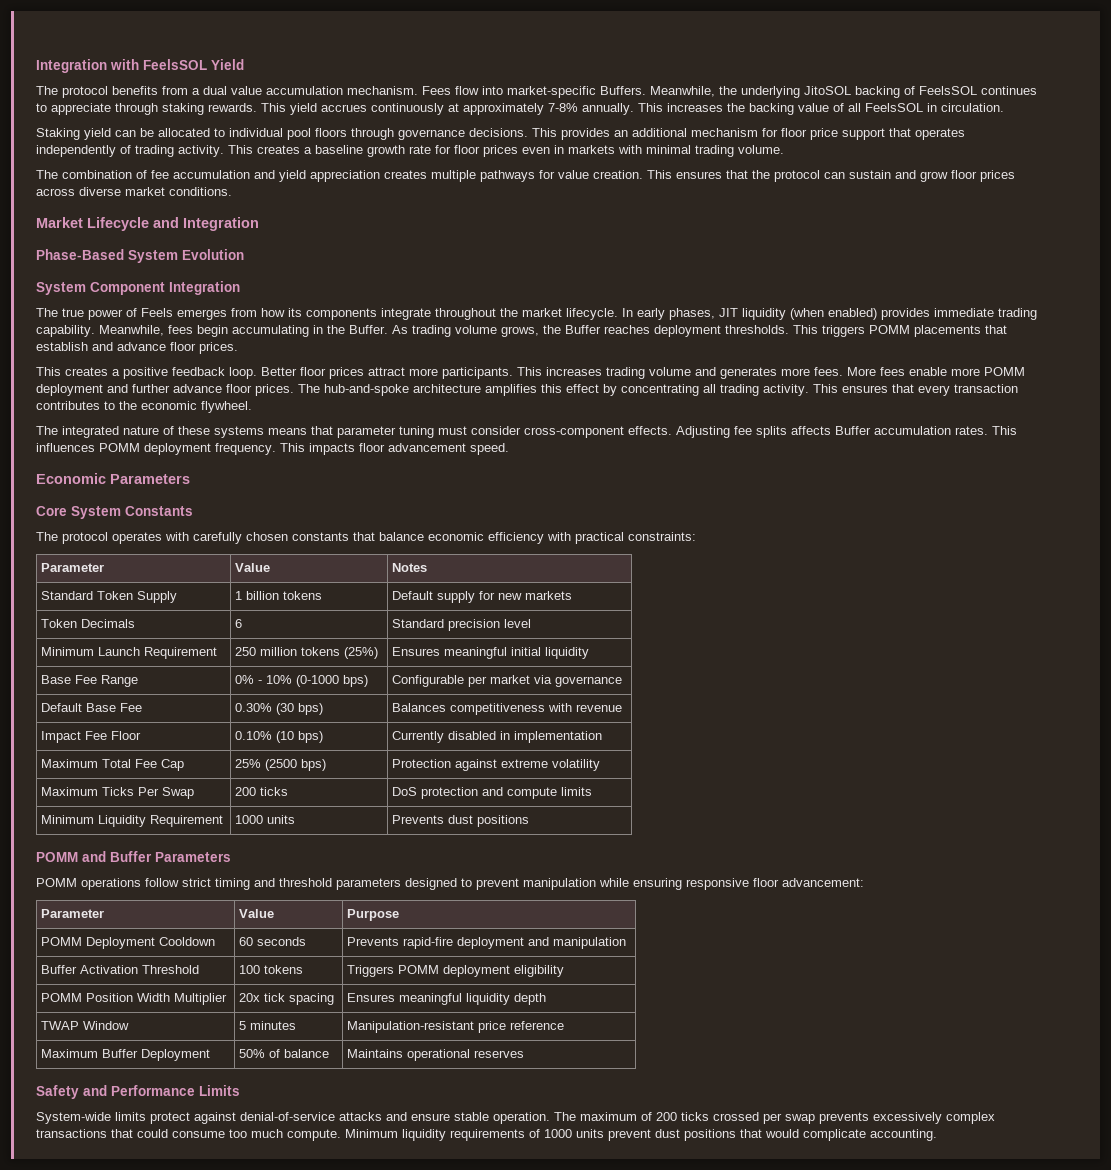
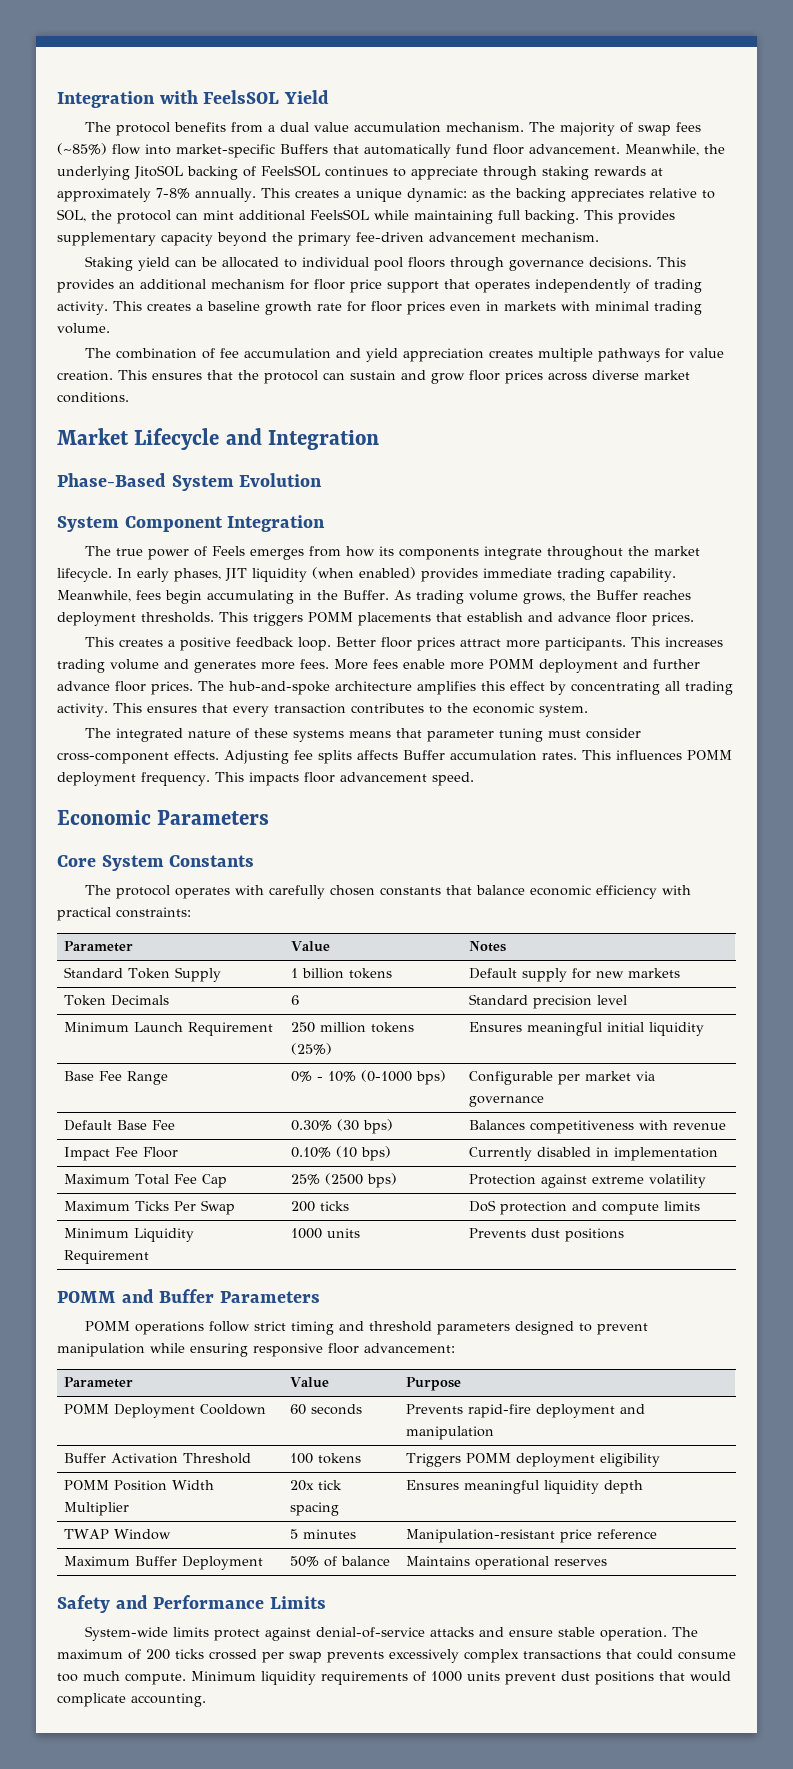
- Fees flow into market-specific Buffers.
+ The majority of swap fees (~85%) flow into market-specific Buffers that automatically fund floor advancement.
- Meanwhile, the underlying JitoSOL backing of FeelsSOL continues to appreciate through staking rewards. This yield accrues continuously at approximately 7-8% annually.
+ Meanwhile, the underlying JitoSOL backing of FeelsSOL continues to appreciate through staking rewards at approximately 7-8% annually.
- This increases the backing value of all FeelsSOL in circulation.
+ This creates a unique dynamic: as the backing appreciates relative to SOL, the protocol can mint additional FeelsSOL while maintaining full backing. This provides supplementary capacity beyond the primary fee-driven advancement mechanism.
- This ensures that every transaction contributes to the economic flywheel.
+ This ensures that every transaction contributes to the economic system.

